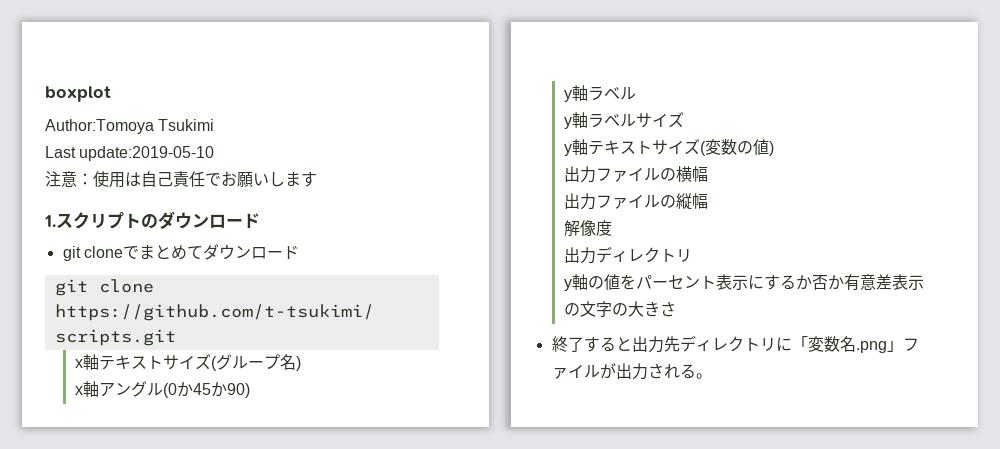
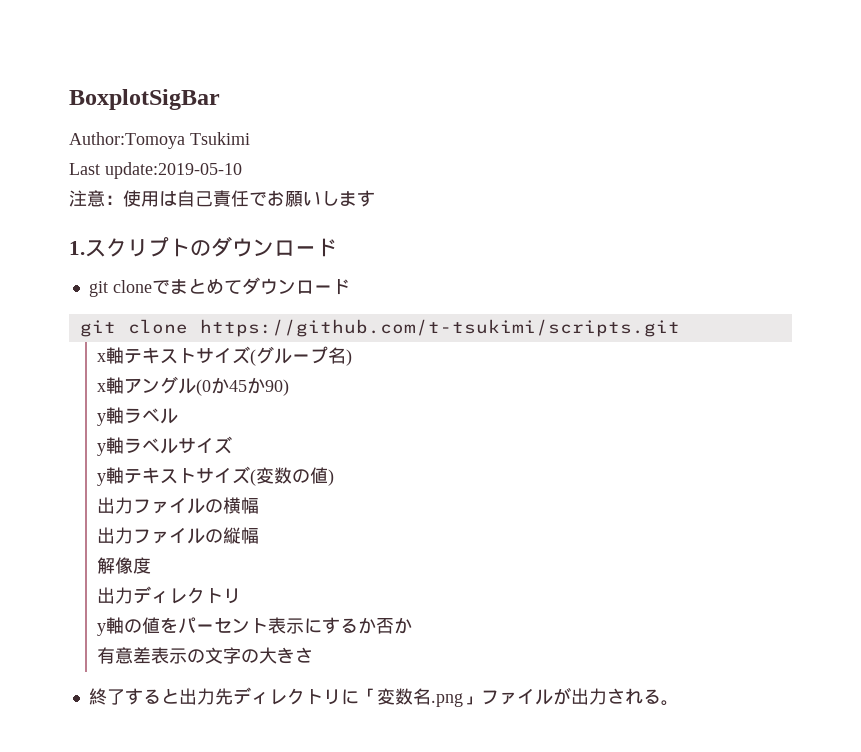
- boxplot
+ BoxplotSigBar
- y軸の値をパーセント表示にするか否か有意差表示の文字の大きさ
+ y軸の値をパーセント表示にするか否か
+ 有意差表示の文字の大きさ

